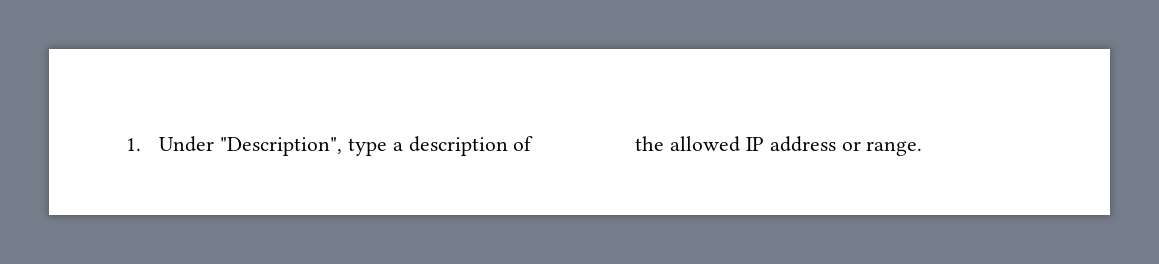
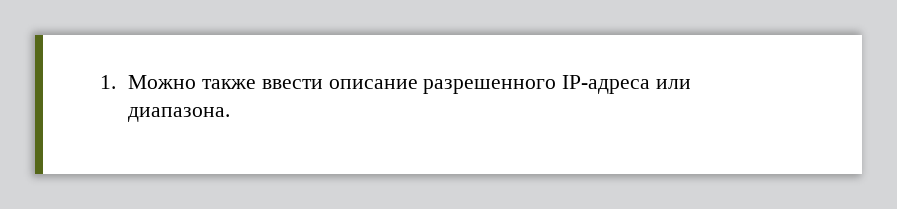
- 1. Under "Description", type a description of the allowed IP address or range.
+ 1. Можно также ввести описание разрешенного IP-адреса или диапазона.

